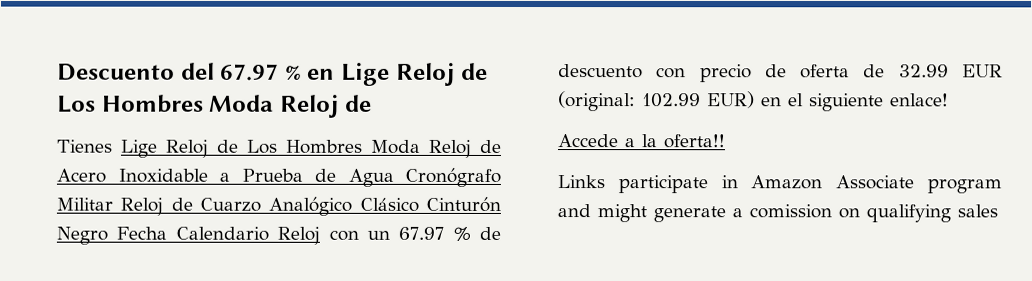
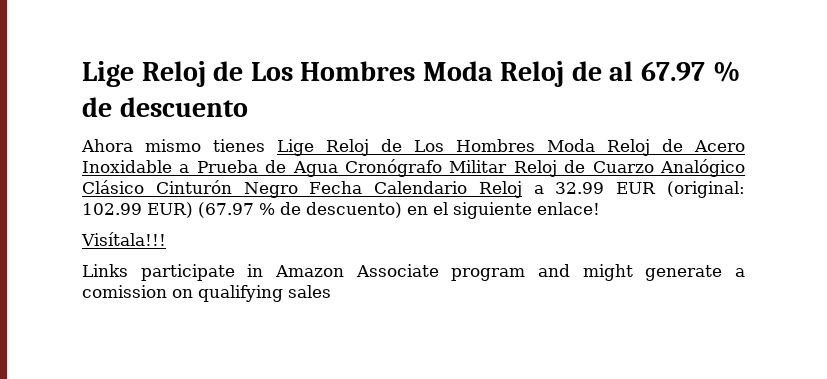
- Descuento del 67.97 % en Lige Reloj de Los Hombres Moda Reloj de
- Tienes Lige Reloj de Los Hombres Moda Reloj de Acero Inoxidable a Prueba de Agua Cronógrafo Militar Reloj de Cuarzo Analógico Clásico Cinturón Negro Fecha Calendario Reloj con un 67.97 % de descuento con precio de oferta de 32.99 EUR (original: 102.99 EUR) en el siguiente enlace!
+ Lige Reloj de Los Hombres Moda Reloj de al 67.97 % de descuento
+ Ahora mismo tienes Lige Reloj de Los Hombres Moda Reloj de Acero Inoxidable a Prueba de Agua Cronógrafo Militar Reloj de Cuarzo Analógico Clásico Cinturón Negro Fecha Calendario Reloj a 32.99 EUR (original: 102.99 EUR) (67.97 % de descuento) en el siguiente enlace!
- Accede a la oferta!!
+ Visítala!!!

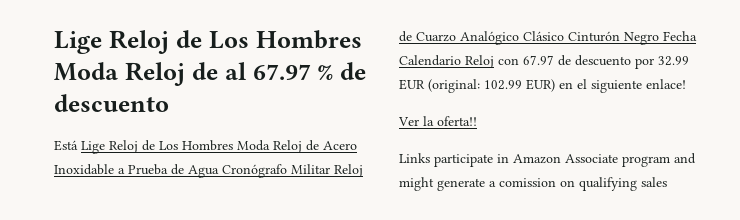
- Ahora mismo tienes Lige Reloj de Los Hombres Moda Reloj de Acero Inoxidable a Prueba de Agua Cronógrafo Militar Reloj de Cuarzo Analógico Clásico Cinturón Negro Fecha Calendario Reloj a 32.99 EUR (original: 102.99 EUR) (67.97 % de descuento) en el siguiente enlace!
+ Está Lige Reloj de Los Hombres Moda Reloj de Acero Inoxidable a Prueba de Agua Cronógrafo Militar Reloj de Cuarzo Analógico Clásico Cinturón Negro Fecha Calendario Reloj con 67.97 de descuento por 32.99 EUR (original: 102.99 EUR) en el siguiente enlace!
- Visítala!!!
+ Ver la oferta!!

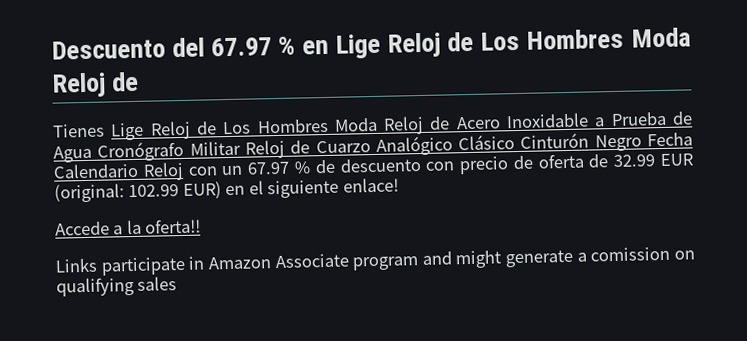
- Lige Reloj de Los Hombres Moda Reloj de al 67.97 % de descuento
- Está Lige Reloj de Los Hombres Moda Reloj de Acero Inoxidable a Prueba de Agua Cronógrafo Militar Reloj de Cuarzo Analógico Clásico Cinturón Negro Fecha Calendario Reloj con 67.97 de descuento por 32.99 EUR (original: 102.99 EUR) en el siguiente enlace!
+ Descuento del 67.97 % en Lige Reloj de Los Hombres Moda Reloj de
+ Tienes Lige Reloj de Los Hombres Moda Reloj de Acero Inoxidable a Prueba de Agua Cronógrafo Militar Reloj de Cuarzo Analógico Clásico Cinturón Negro Fecha Calendario Reloj con un 67.97 % de descuento con precio de oferta de 32.99 EUR (original: 102.99 EUR) en el siguiente enlace!
- Ver la oferta!!
+ Accede a la oferta!!

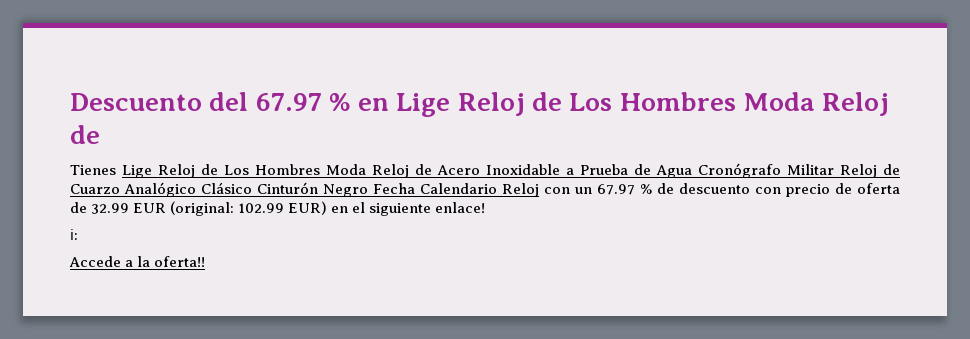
+ ℹ:
- Links participate in Amazon Associate program and might generate a comission on qualifying sales

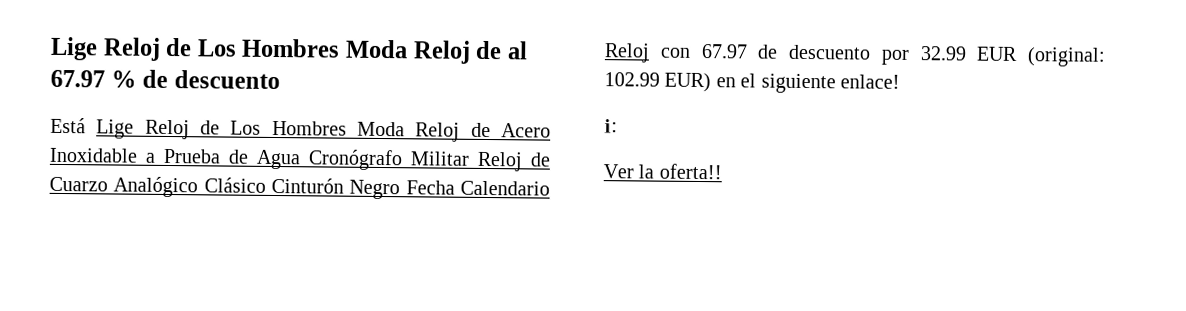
- Descuento del 67.97 % en Lige Reloj de Los Hombres Moda Reloj de
- Tienes Lige Reloj de Los Hombres Moda Reloj de Acero Inoxidable a Prueba de Agua Cronógrafo Militar Reloj de Cuarzo Analógico Clásico Cinturón Negro Fecha Calendario Reloj con un 67.97 % de descuento con precio de oferta de 32.99 EUR (original: 102.99 EUR) en el siguiente enlace!
+ Lige Reloj de Los Hombres Moda Reloj de al 67.97 % de descuento
+ Está Lige Reloj de Los Hombres Moda Reloj de Acero Inoxidable a Prueba de Agua Cronógrafo Militar Reloj de Cuarzo Analógico Clásico Cinturón Negro Fecha Calendario Reloj con 67.97 de descuento por 32.99 EUR (original: 102.99 EUR) en el siguiente enlace!
- Accede a la oferta!!
+ Ver la oferta!!

